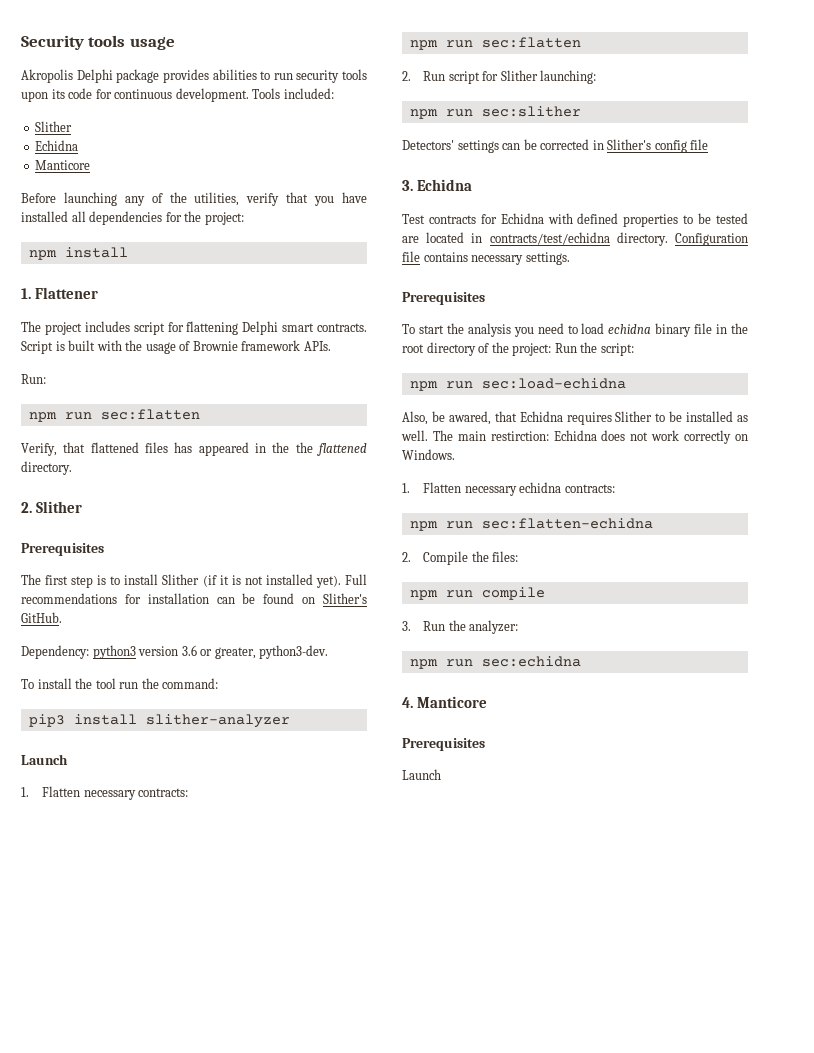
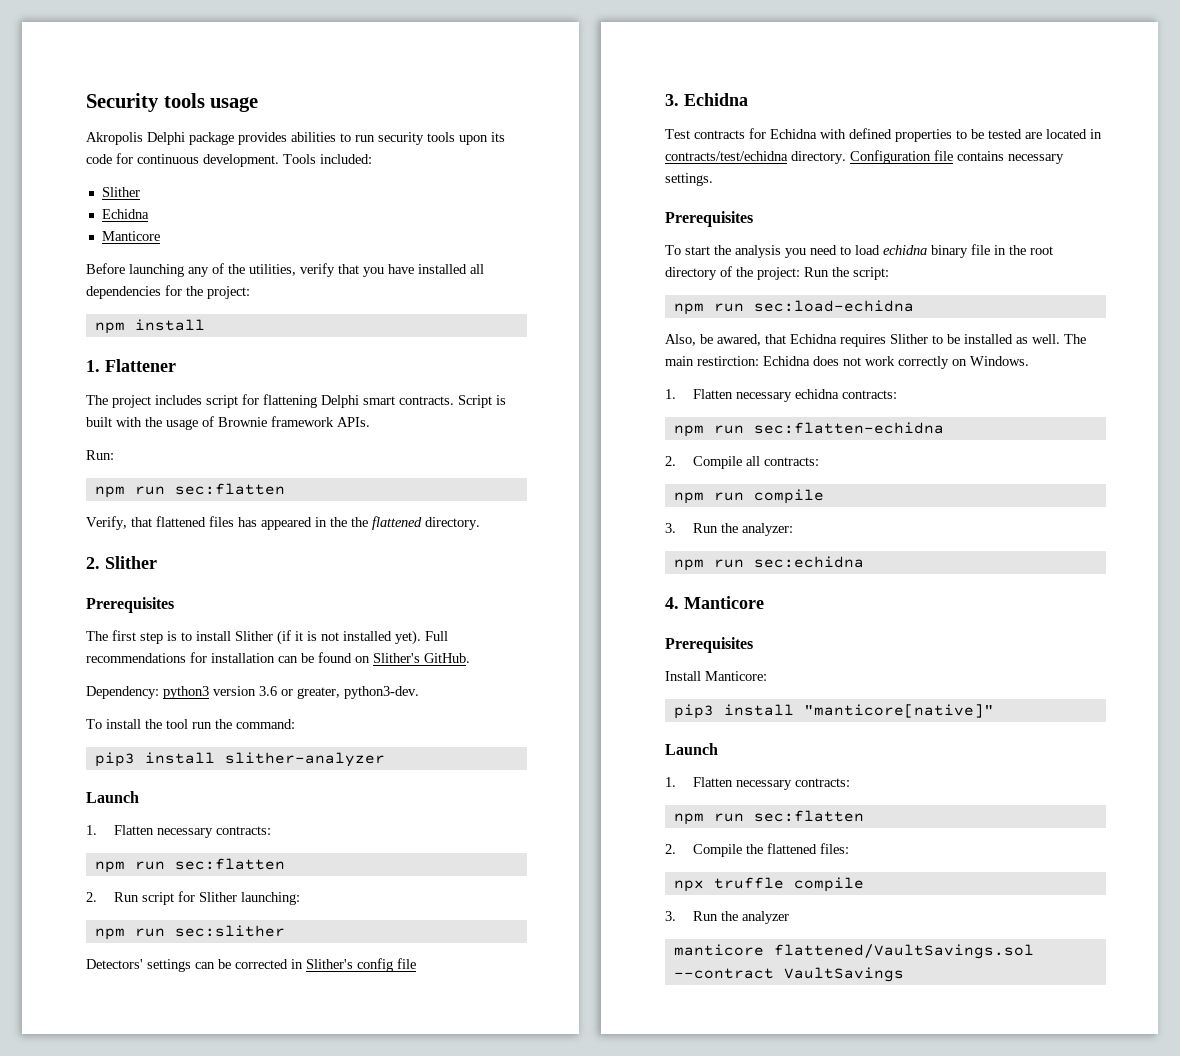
- 2. Compile the files:
+ 2. Compile all contracts:
  4. Manticore
  Prerequisites
+ Install Manticore:
+ pip3 install "manticore[native]"
  Launch
+ 1. Flatten necessary contracts:
+ npm run sec:flatten
+ 2. Compile the flattened files:
+ npx truffle compile
+ 3. Run the analyzer
+ manticore flattened/VaultSavings.sol --contract VaultSavings

